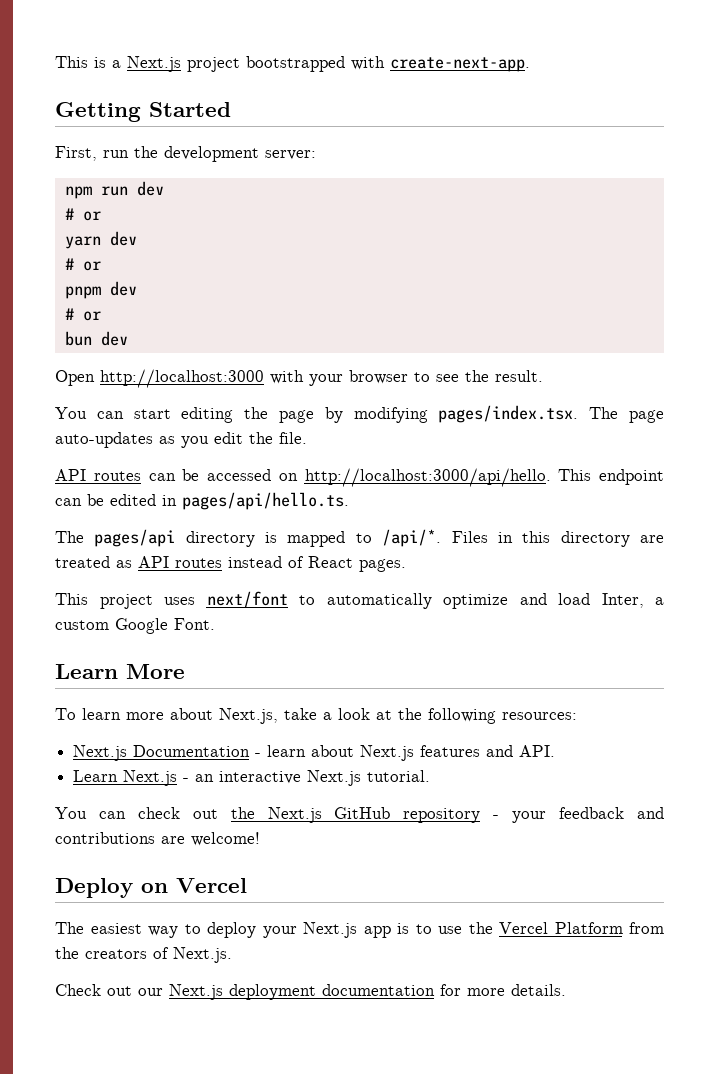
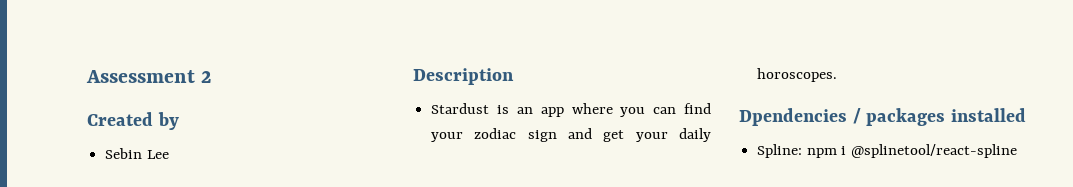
- This is a Next.js project bootstrapped with create-next-app.
- Getting Started
- First, run the development server:
- npm run dev
- # or
- yarn dev
- # or
- pnpm dev
- # or
- bun dev
- Open http://localhost:3000 with your browser to see the result.
- You can start editing the page by modifying pages/index.tsx. The page auto-updates as you edit the file.
- API routes can be accessed on http://localhost:3000/api/hello. This endpoint can be edited in pages/api/hello.ts.
- The pages/api directory is mapped to /api/*. Files in this directory are treated as API routes instead of React pages.
- This project uses next/font to automatically optimize and load Inter, a custom Google Font.
- Learn More
- To learn more about Next.js, take a look at the following resources:
- Next.js Documentation - learn about Next.js features and API.
- Learn Next.js - an interactive Next.js tutorial.
- You can check out the Next.js GitHub repository - your feedback and contributions are welcome!
- Deploy on Vercel
- The easiest way to deploy your Next.js app is to use the Vercel Platform from the creators of Next.js.
- Check out our Next.js deployment documentation for more details.
+ Assessment 2
+ Created by
+ Sebin Lee
+ Description
+ Stardust is an app where you can find your zodiac sign and get your daily horoscopes.
+ Dpendencies / packages installed
+ Spline: npm i @splinetool/react-spline

